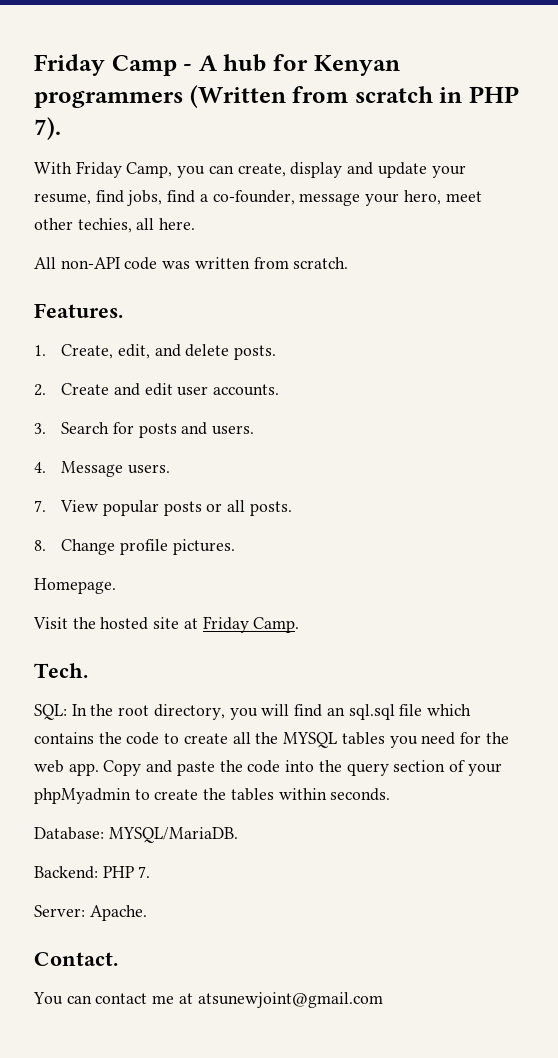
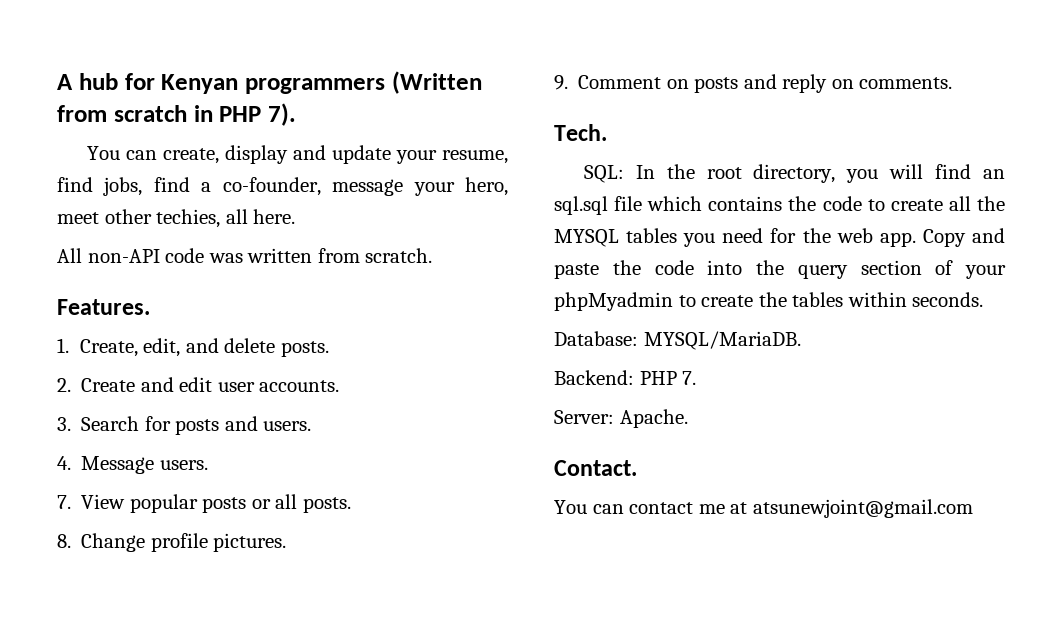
- Friday Camp - A hub for Kenyan programmers (Written from scratch in PHP 7).
+ A hub for Kenyan programmers (Written from scratch in PHP 7).
- With Friday Camp, you can create, display and update your resume, find jobs, find a co-founder, message your hero, meet other techies, all here.
+ You can create, display and update your resume, find jobs, find a co-founder, message your hero, meet other techies, all here.
- Homepage.
- Visit the hosted site at Friday Camp.
+ 9. Comment on posts and reply on comments.

